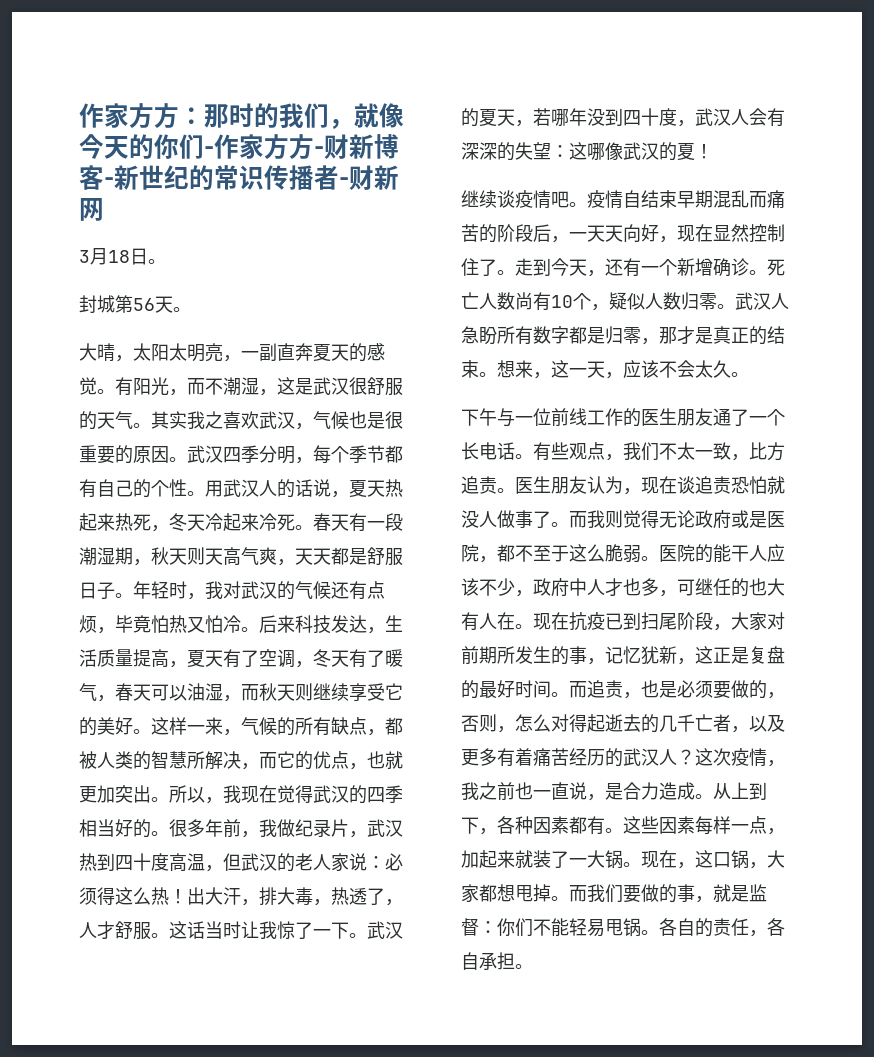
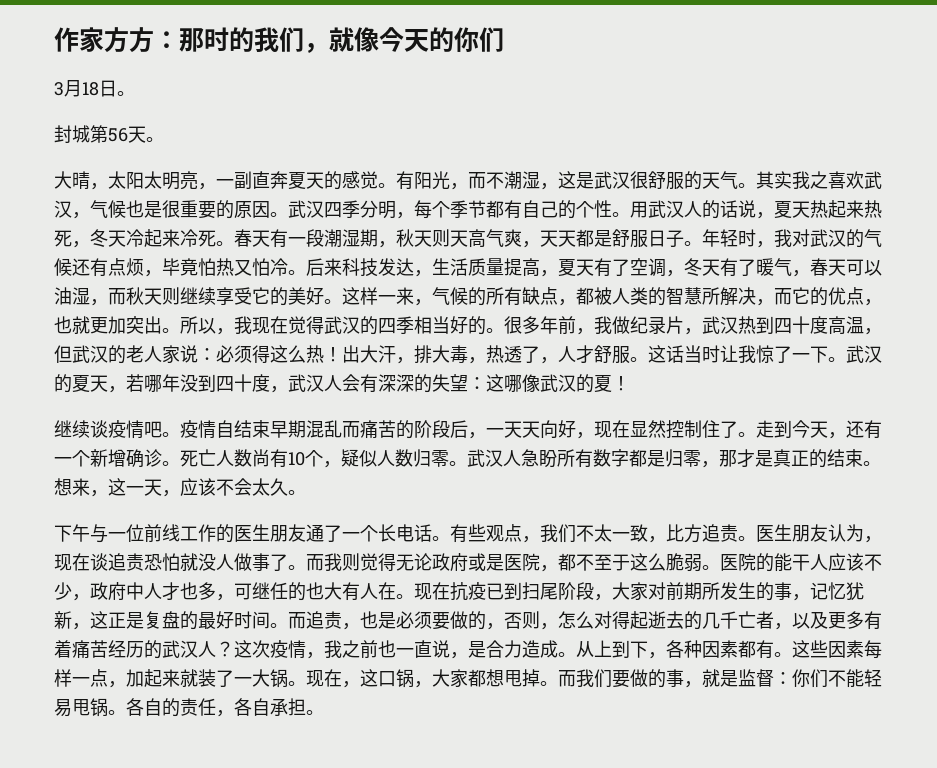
- 作家方方：那时的我们，就像今天的你们-作家方方-财新博客-新世纪的常识传播者-财新网
+ 作家方方：那时的我们，就像今天的你们

